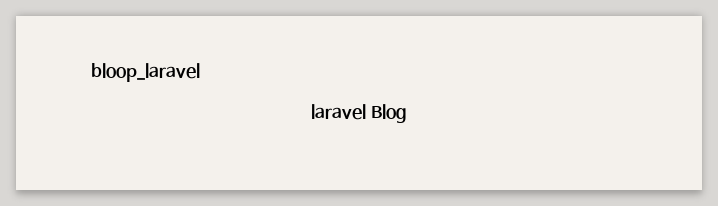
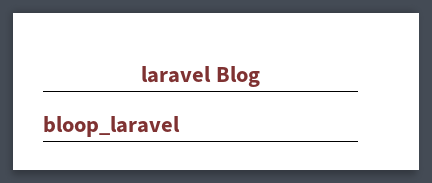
- bloop_laravel
+ bloop_laravel

